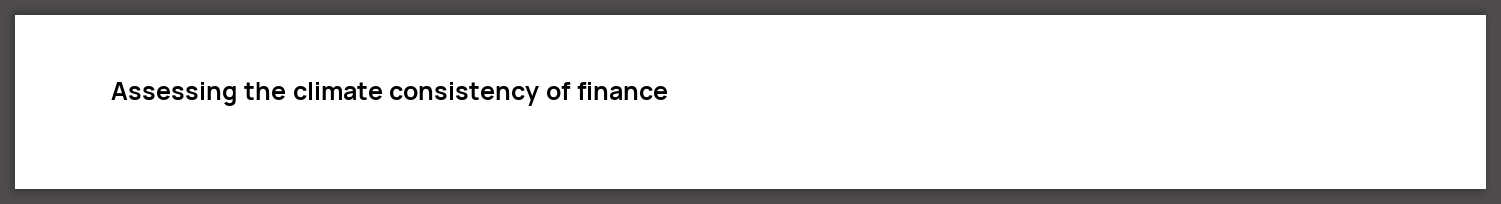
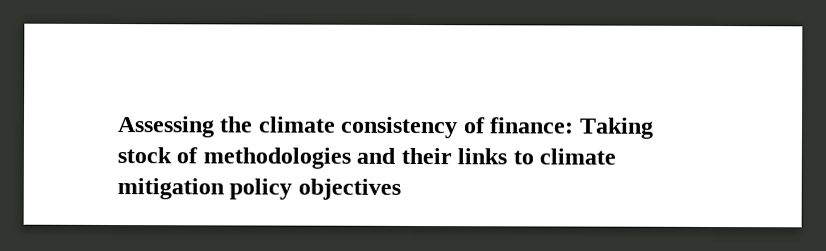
- Assessing the climate consistency of finance
+ Assessing the climate consistency of finance: Taking stock of methodologies and their links to climate mitigation policy objectives

